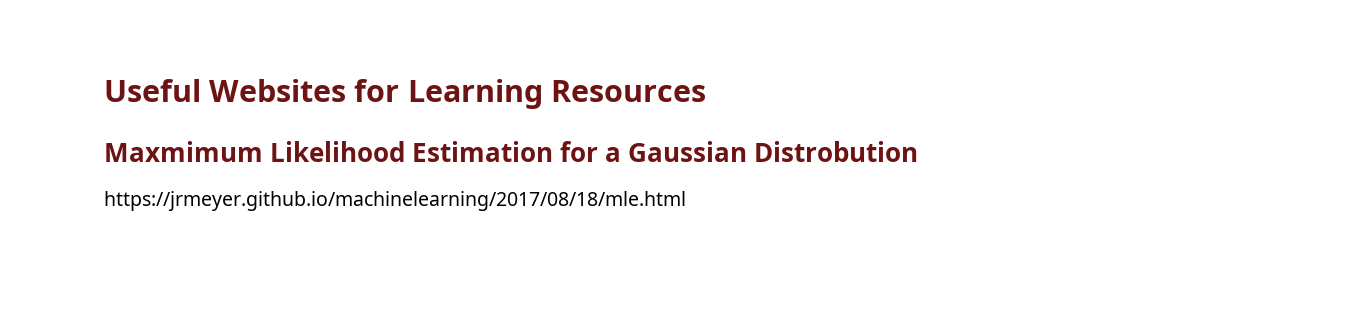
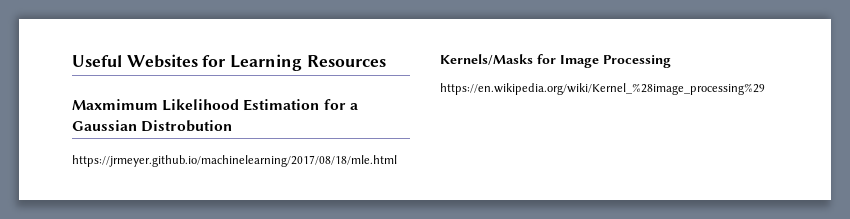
+ Kernels/Masks for Image Processing
+ https://en.wikipedia.org/wiki/Kernel_%28image_processing%29

